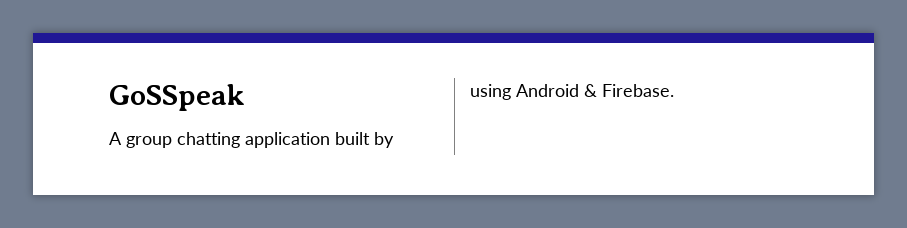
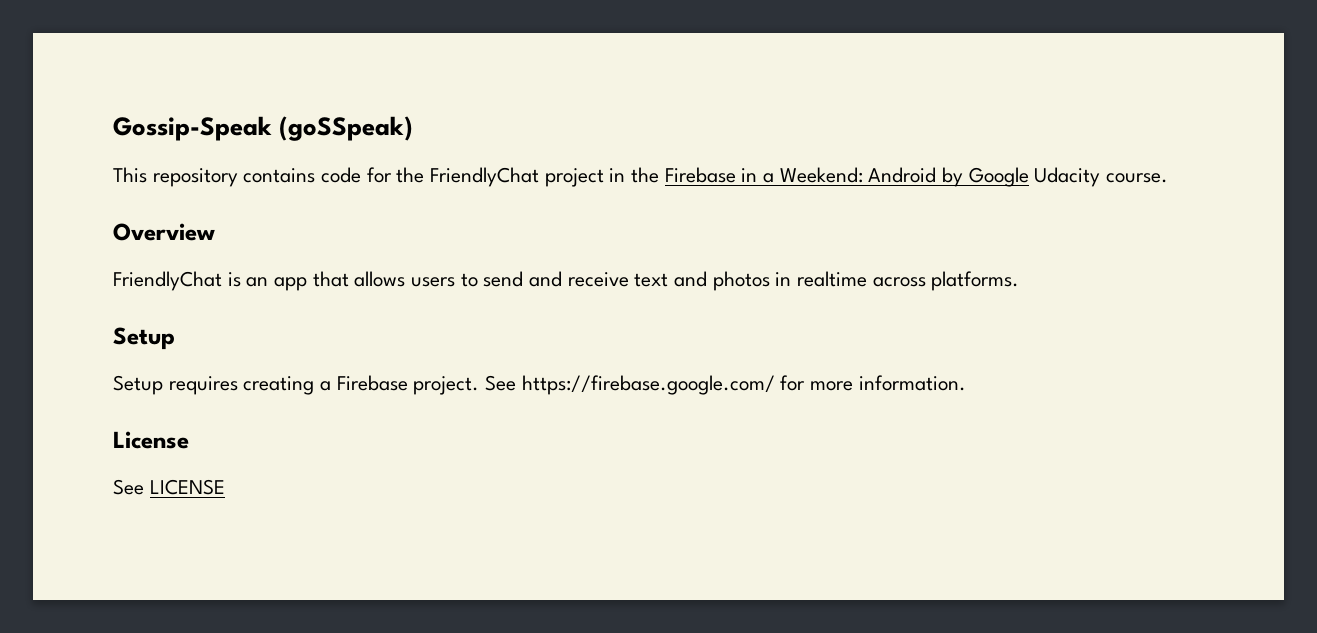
- GoSSpeak
- A group chatting application built by using Android & Firebase.
+ Gossip-Speak (goSSpeak)
+ This repository contains code for the FriendlyChat project in the Firebase in a Weekend: Android by Google Udacity course.
+ Overview
+ FriendlyChat is an app that allows users to send and receive text and photos in realtime across platforms.
+ Setup
+ Setup requires creating a Firebase project. See https://firebase.google.com/ for more information.
+ License
+ See LICENSE

